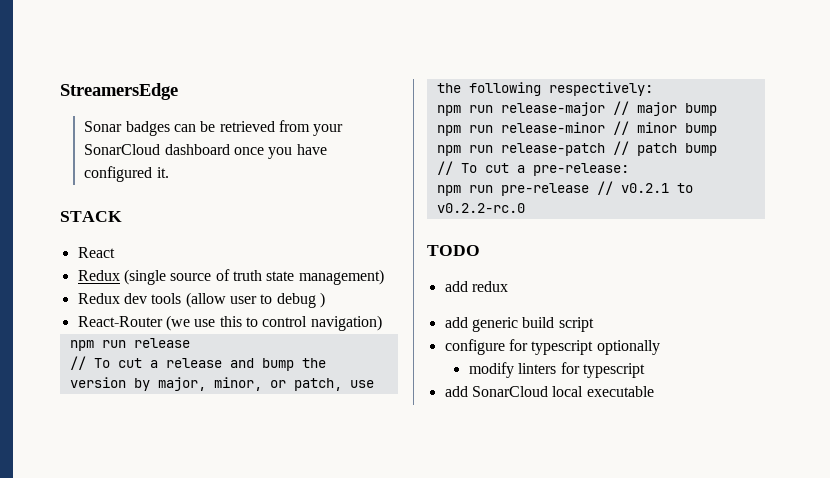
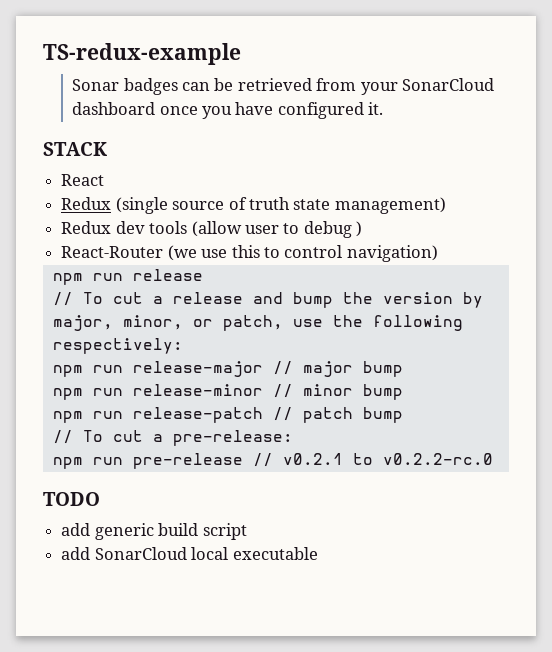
- StreamersEdge
+ TS-redux-example
- add redux
- configure for typescript optionally
- modify linters for typescript

